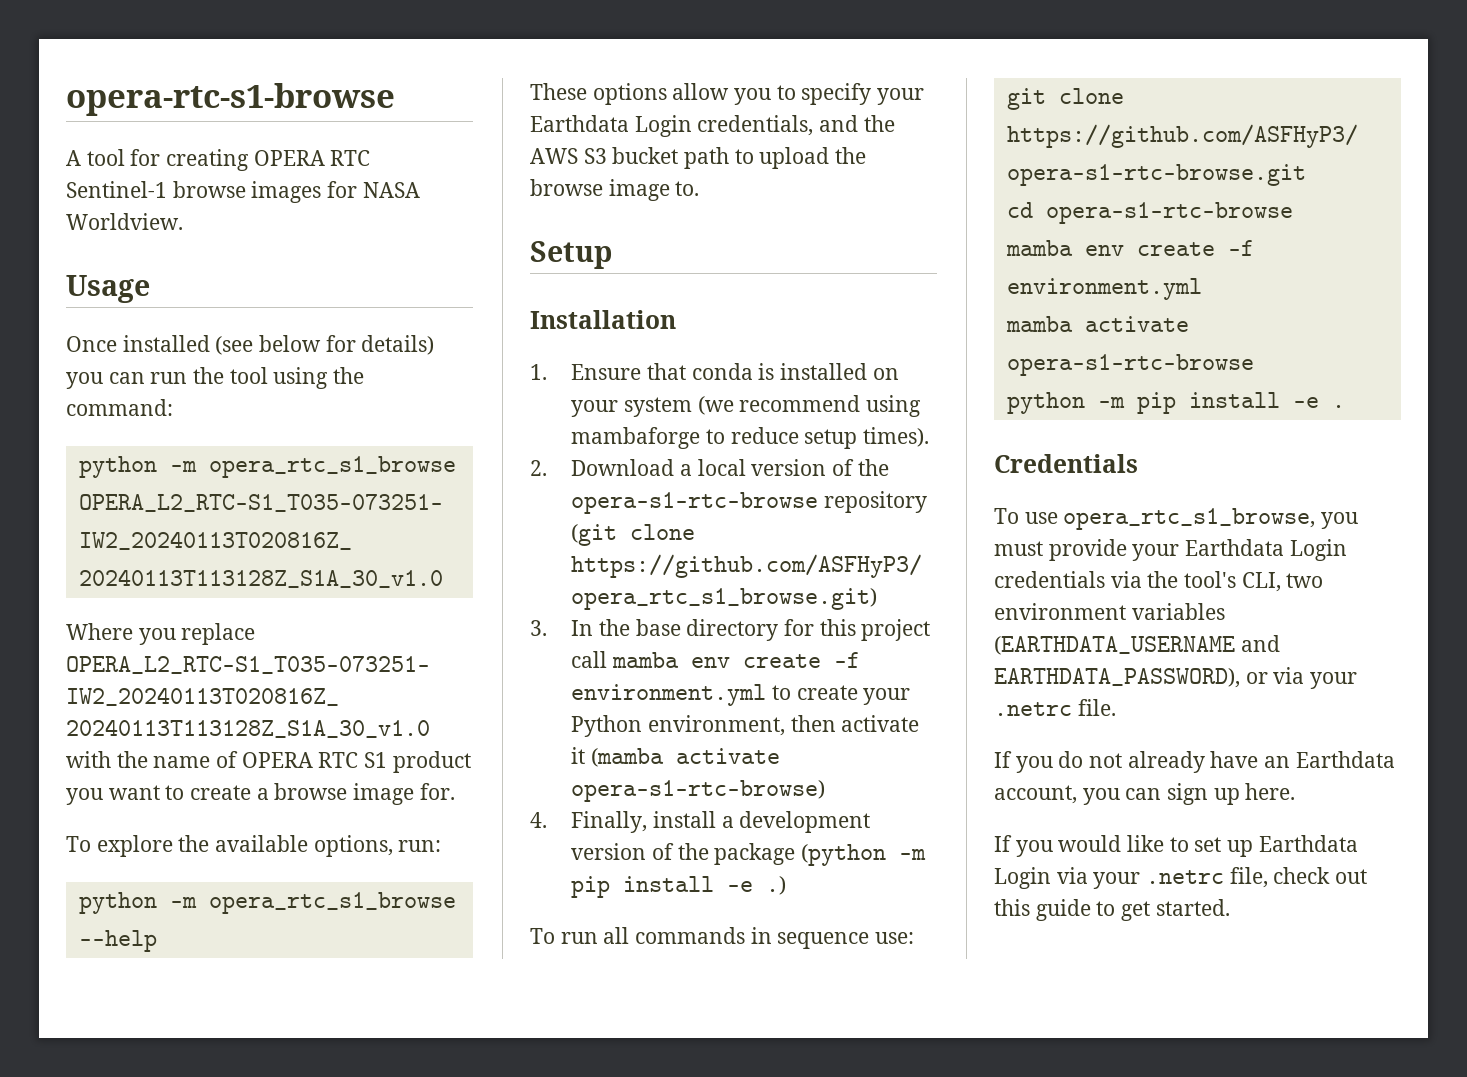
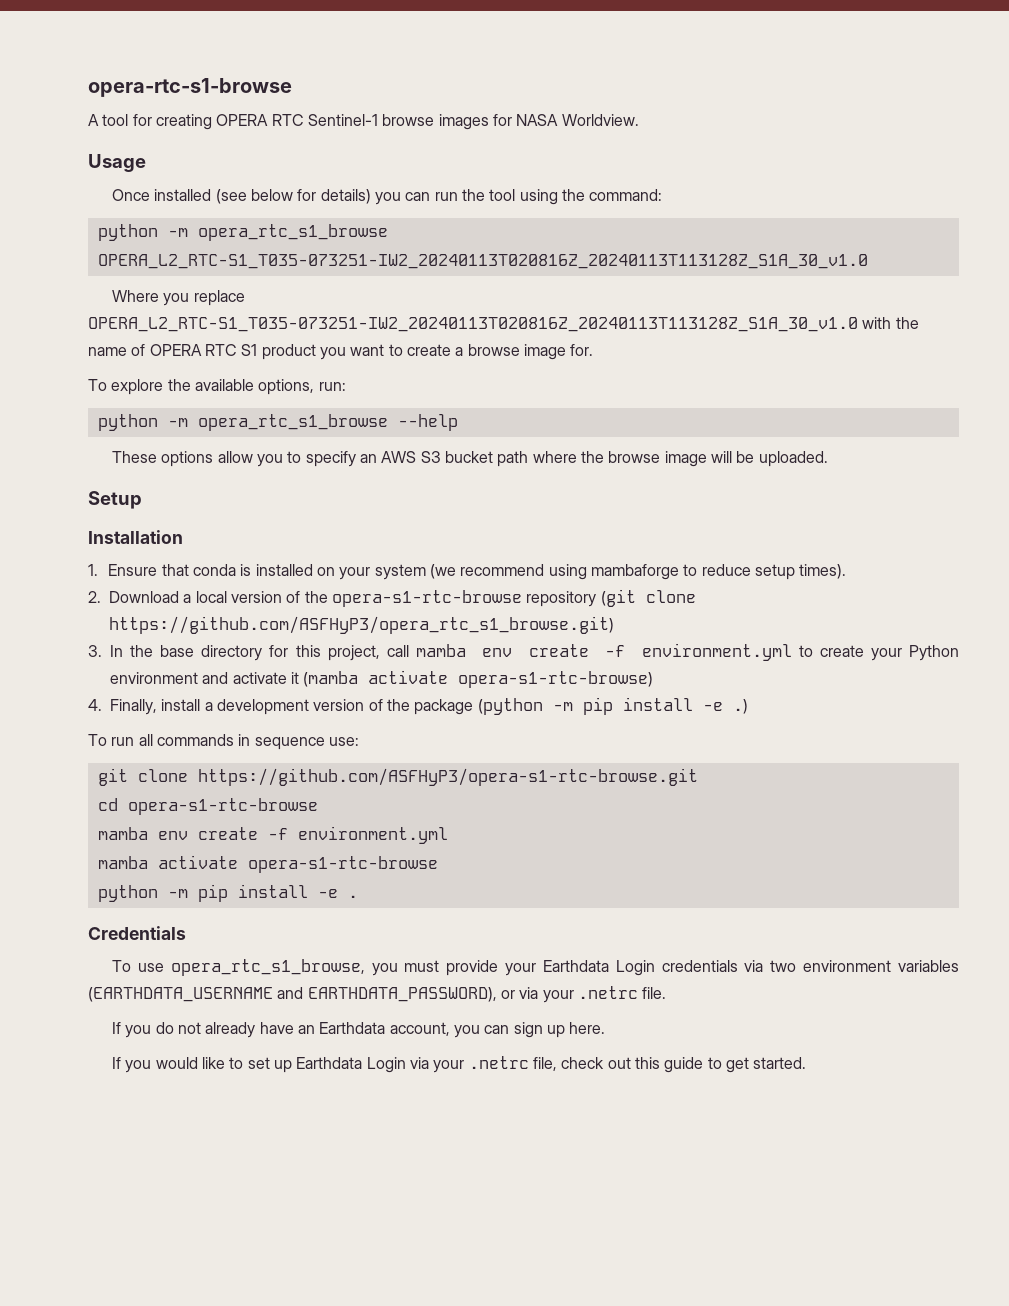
- These options allow you to specify your Earthdata Login credentials, and the AWS S3 bucket path to upload the browse image to.
+ These options allow you to specify an AWS S3 bucket path where the browse image will be uploaded.
- 3. In the base directory for this project call mamba env create -f environment.yml to create your Python environment, then activate it (mamba activate opera-s1-rtc-browse)
+ 3. In the base directory for this project, call mamba env create -f environment.yml to create your Python environment and activate it (mamba activate opera-s1-rtc-browse)
- To use opera_rtc_s1_browse, you must provide your Earthdata Login credentials via the tool's CLI, two environment variables (EARTHDATA_USERNAME and EARTHDATA_PASSWORD), or via your .netrc file.
+ To use opera_rtc_s1_browse, you must provide your Earthdata Login credentials via two environment variables (EARTHDATA_USERNAME and EARTHDATA_PASSWORD), or via your .netrc file.

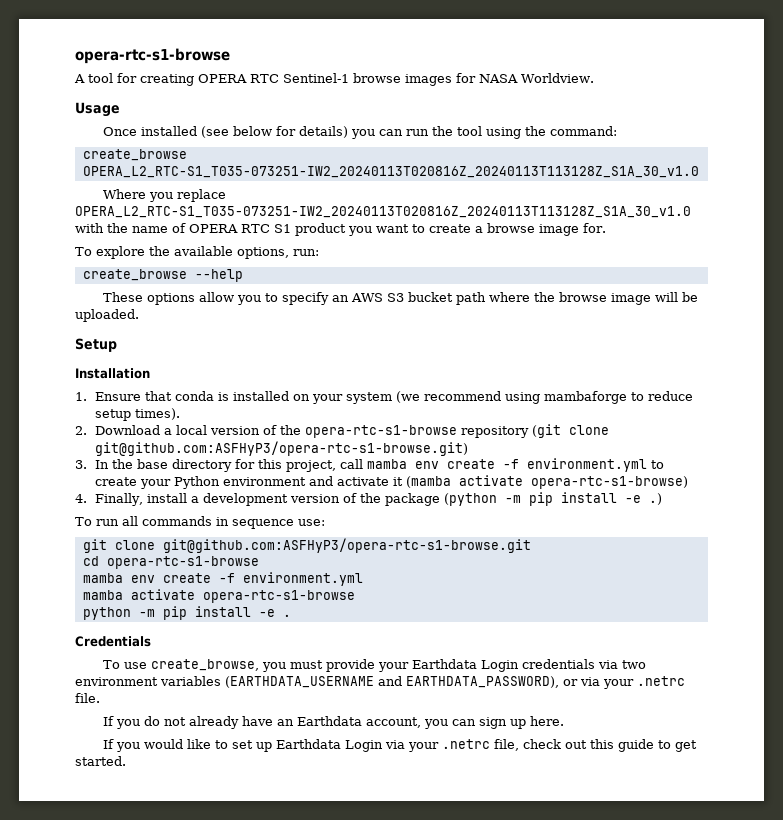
- python -m opera_rtc_s1_browse OPERA_L2_RTC-S1_T035-073251-IW2_20240113T020816Z_20240113T113128Z_S1A_30_v1.0
+ create_browse OPERA_L2_RTC-S1_T035-073251-IW2_20240113T020816Z_20240113T113128Z_S1A_30_v1.0
- python -m opera_rtc_s1_browse --help
+ create_browse --help
- 2. Download a local version of the opera-s1-rtc-browse repository (git clone https://github.com/ASFHyP3/opera_rtc_s1_browse.git)
+ 2. Download a local version of the opera-rtc-s1-browse repository (git clone git@github.com:ASFHyP3/opera-rtc-s1-browse.git)
- 3. In the base directory for this project, call mamba env create -f environment.yml to create your Python environment and activate it (mamba activate opera-s1-rtc-browse)
+ 3. In the base directory for this project, call mamba env create -f environment.yml to create your Python environment and activate it (mamba activate opera-rtc-s1-browse)
- git clone https://github.com/ASFHyP3/opera-s1-rtc-browse.git
+ git clone git@github.com:ASFHyP3/opera-rtc-s1-browse.git
- cd opera-s1-rtc-browse
+ cd opera-rtc-s1-browse
- mamba activate opera-s1-rtc-browse
+ mamba activate opera-rtc-s1-browse
- To use opera_rtc_s1_browse, you must provide your Earthdata Login credentials via two environment variables (EARTHDATA_USERNAME and EARTHDATA_PASSWORD), or via your .netrc file.
+ To use create_browse, you must provide your Earthdata Login credentials via two environment variables (EARTHDATA_USERNAME and EARTHDATA_PASSWORD), or via your .netrc file.

